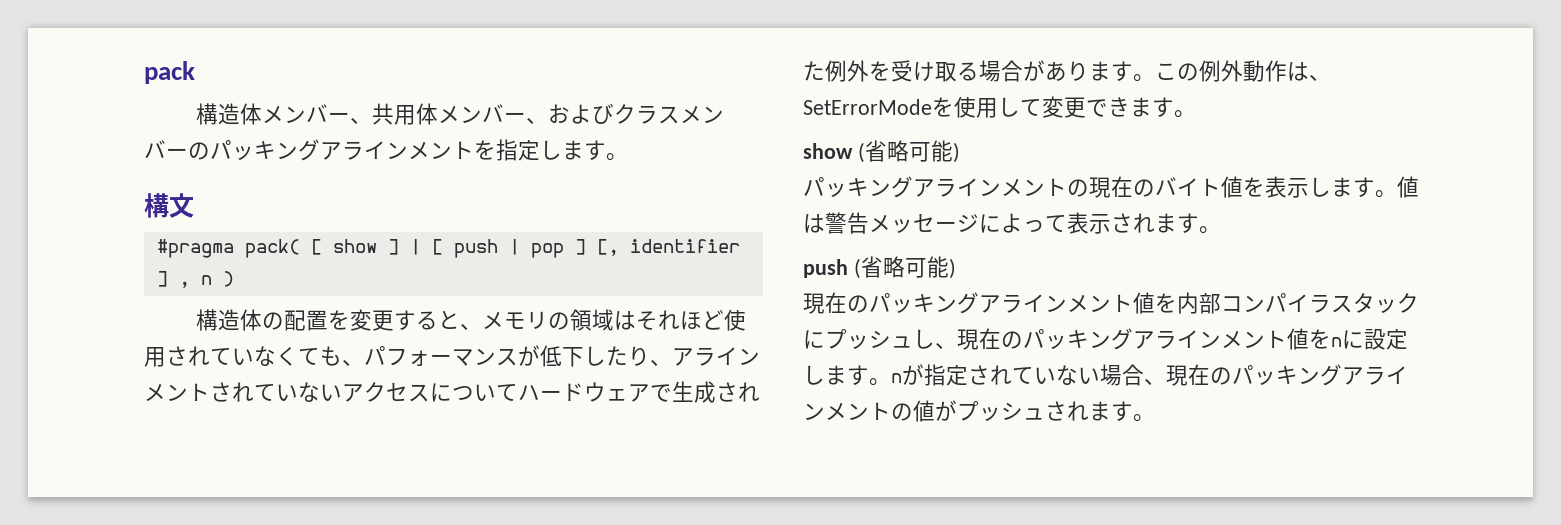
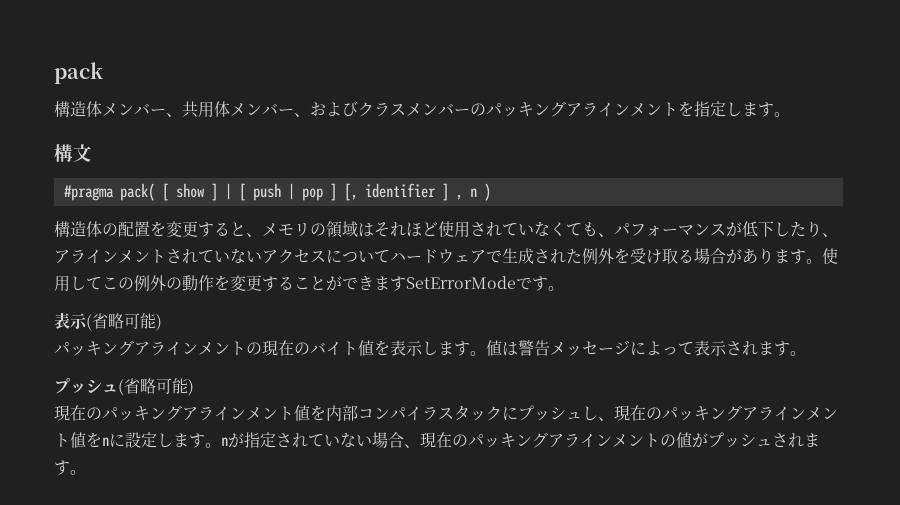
- この例外動作は、SetErrorModeを使用して変更できます。
- show (省略可能)
+ 使用してこの例外の動作を変更することができますSetErrorModeです。
+ 表示(省略可能)
- push (省略可能)
+ プッシュ(省略可能)

